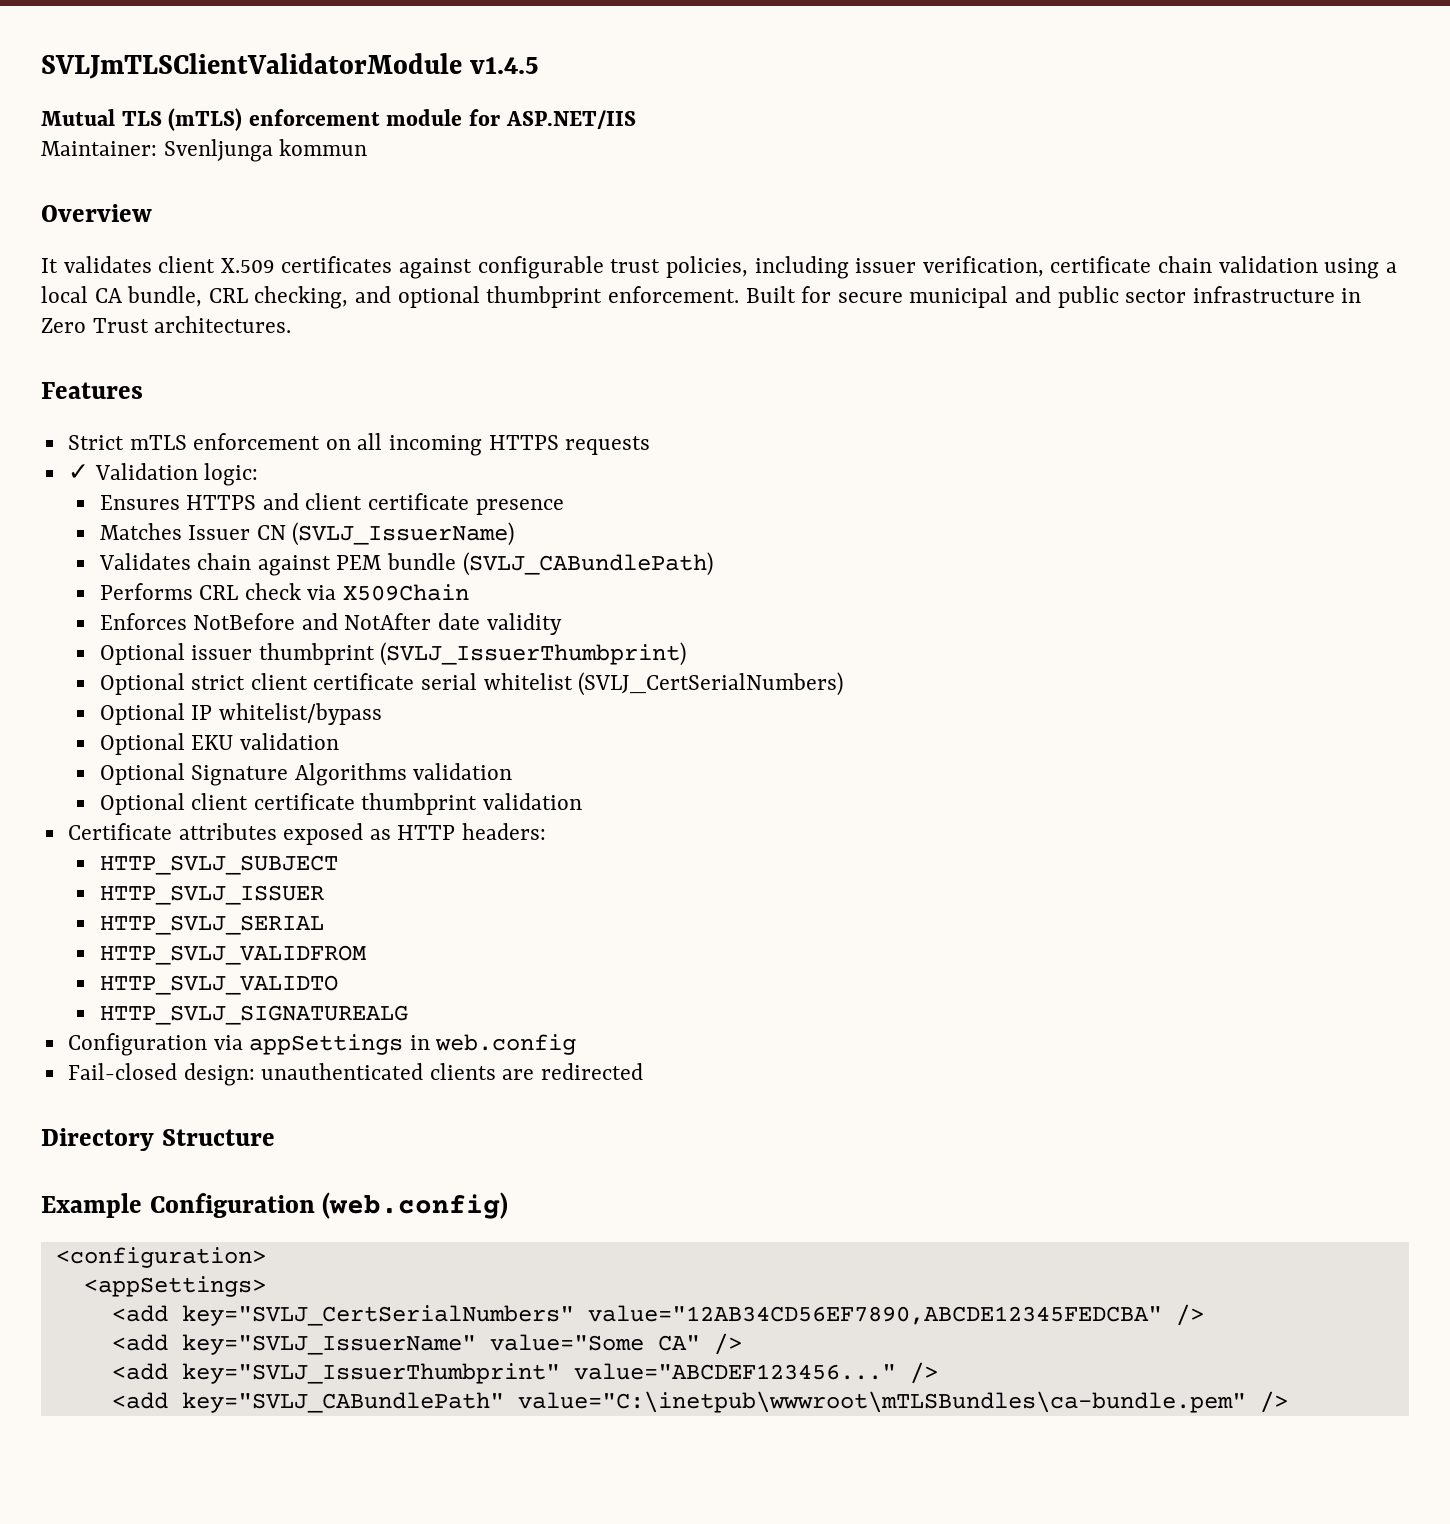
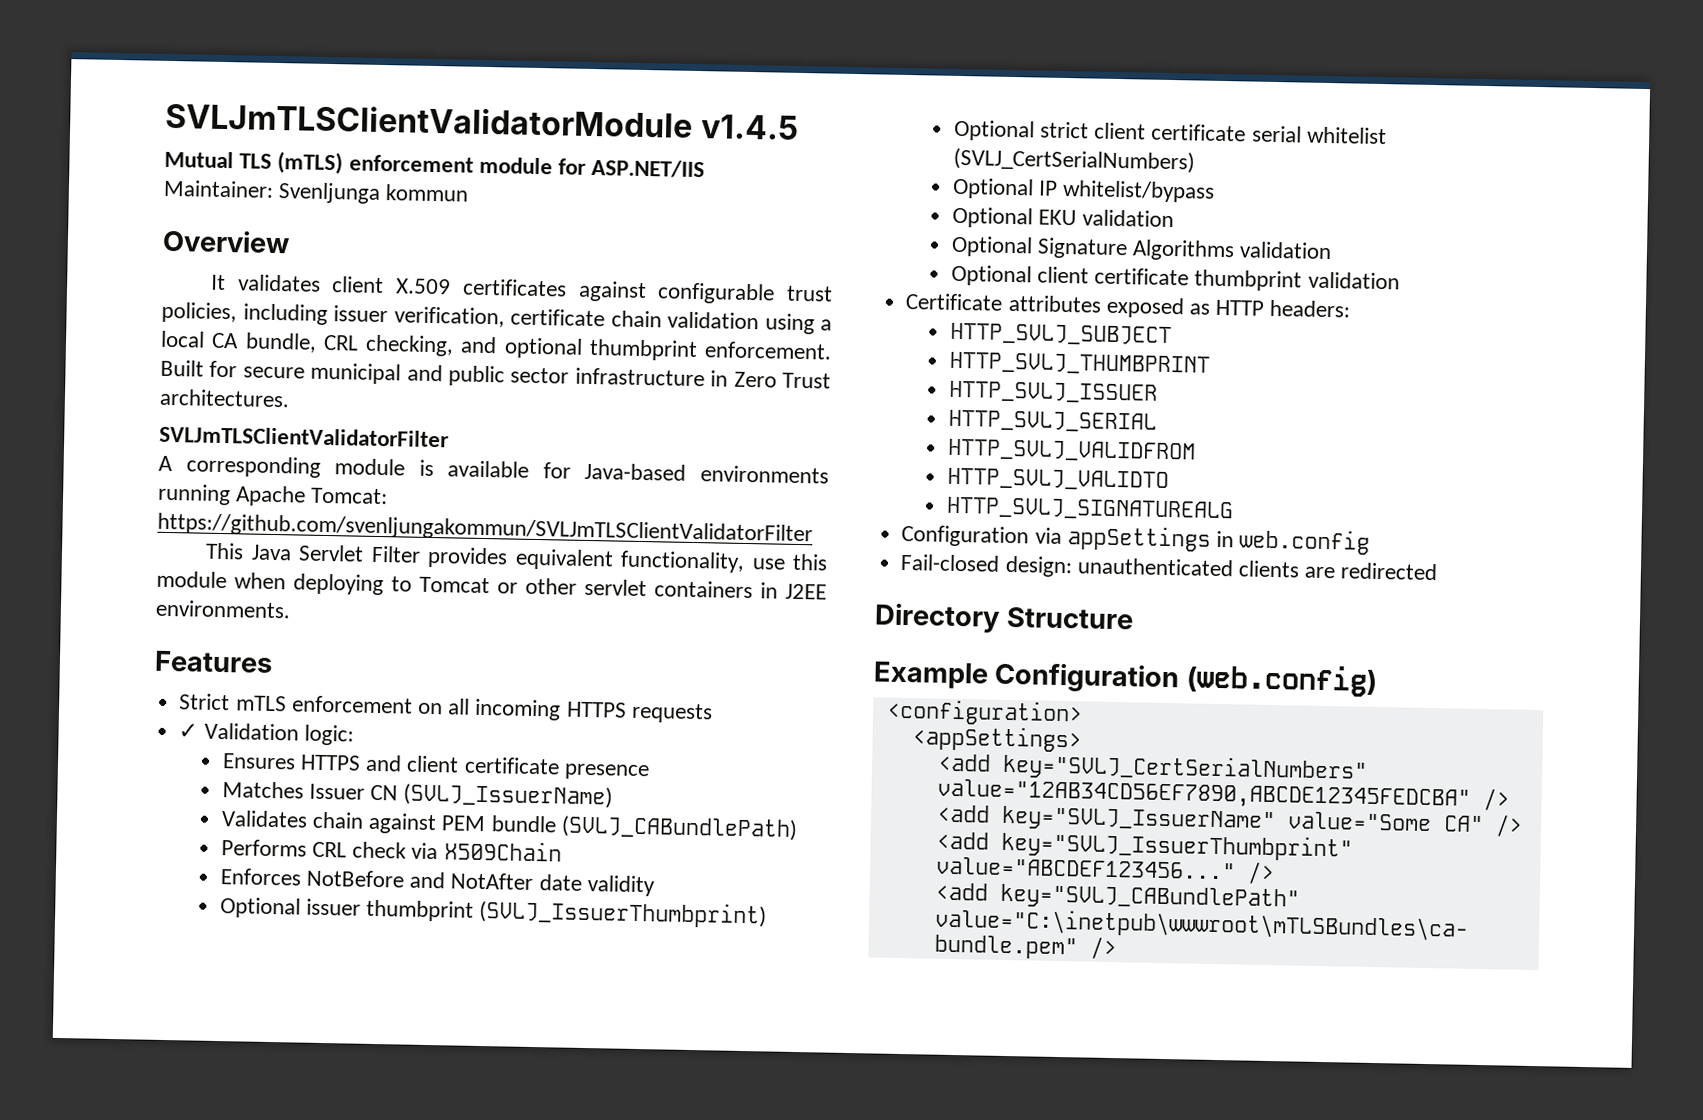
+ SVLJmTLSClientValidatorFilter
+ A corresponding module is available for Java-based environments running Apache Tomcat: https://github.com/svenljungakommun/SVLJmTLSClientValidatorFilter
+ This Java Servlet Filter provides equivalent functionality, use this module when deploying to Tomcat or other servlet containers in J2EE environments.
+ HTTP_SVLJ_THUMBPRINT

